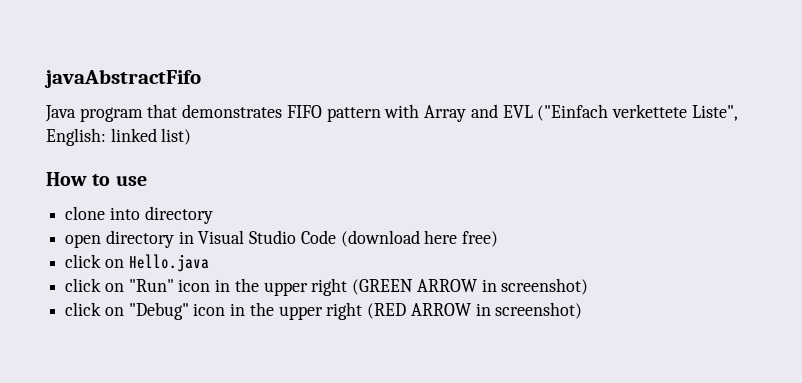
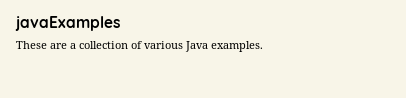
- javaAbstractFifo
- Java program that demonstrates FIFO pattern with Array and EVL ("Einfach verkettete Liste", English: linked list)
- How to use
- clone into directory
- open directory in Visual Studio Code (download here free)
- click on Hello.java
- click on "Run" icon in the upper right (GREEN ARROW in screenshot)
- click on "Debug" icon in the upper right (RED ARROW in screenshot)
+ javaExamples
+ These are a collection of various Java examples.

